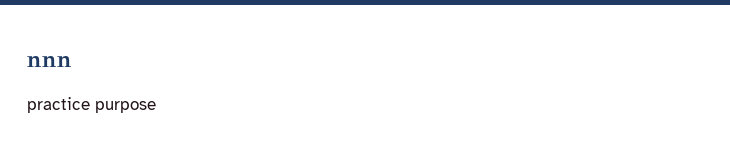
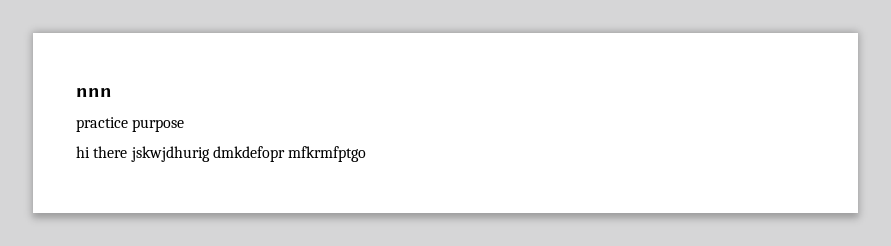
+ hi there jskwjdhurig dmkdefopr mfkrmfptgo

